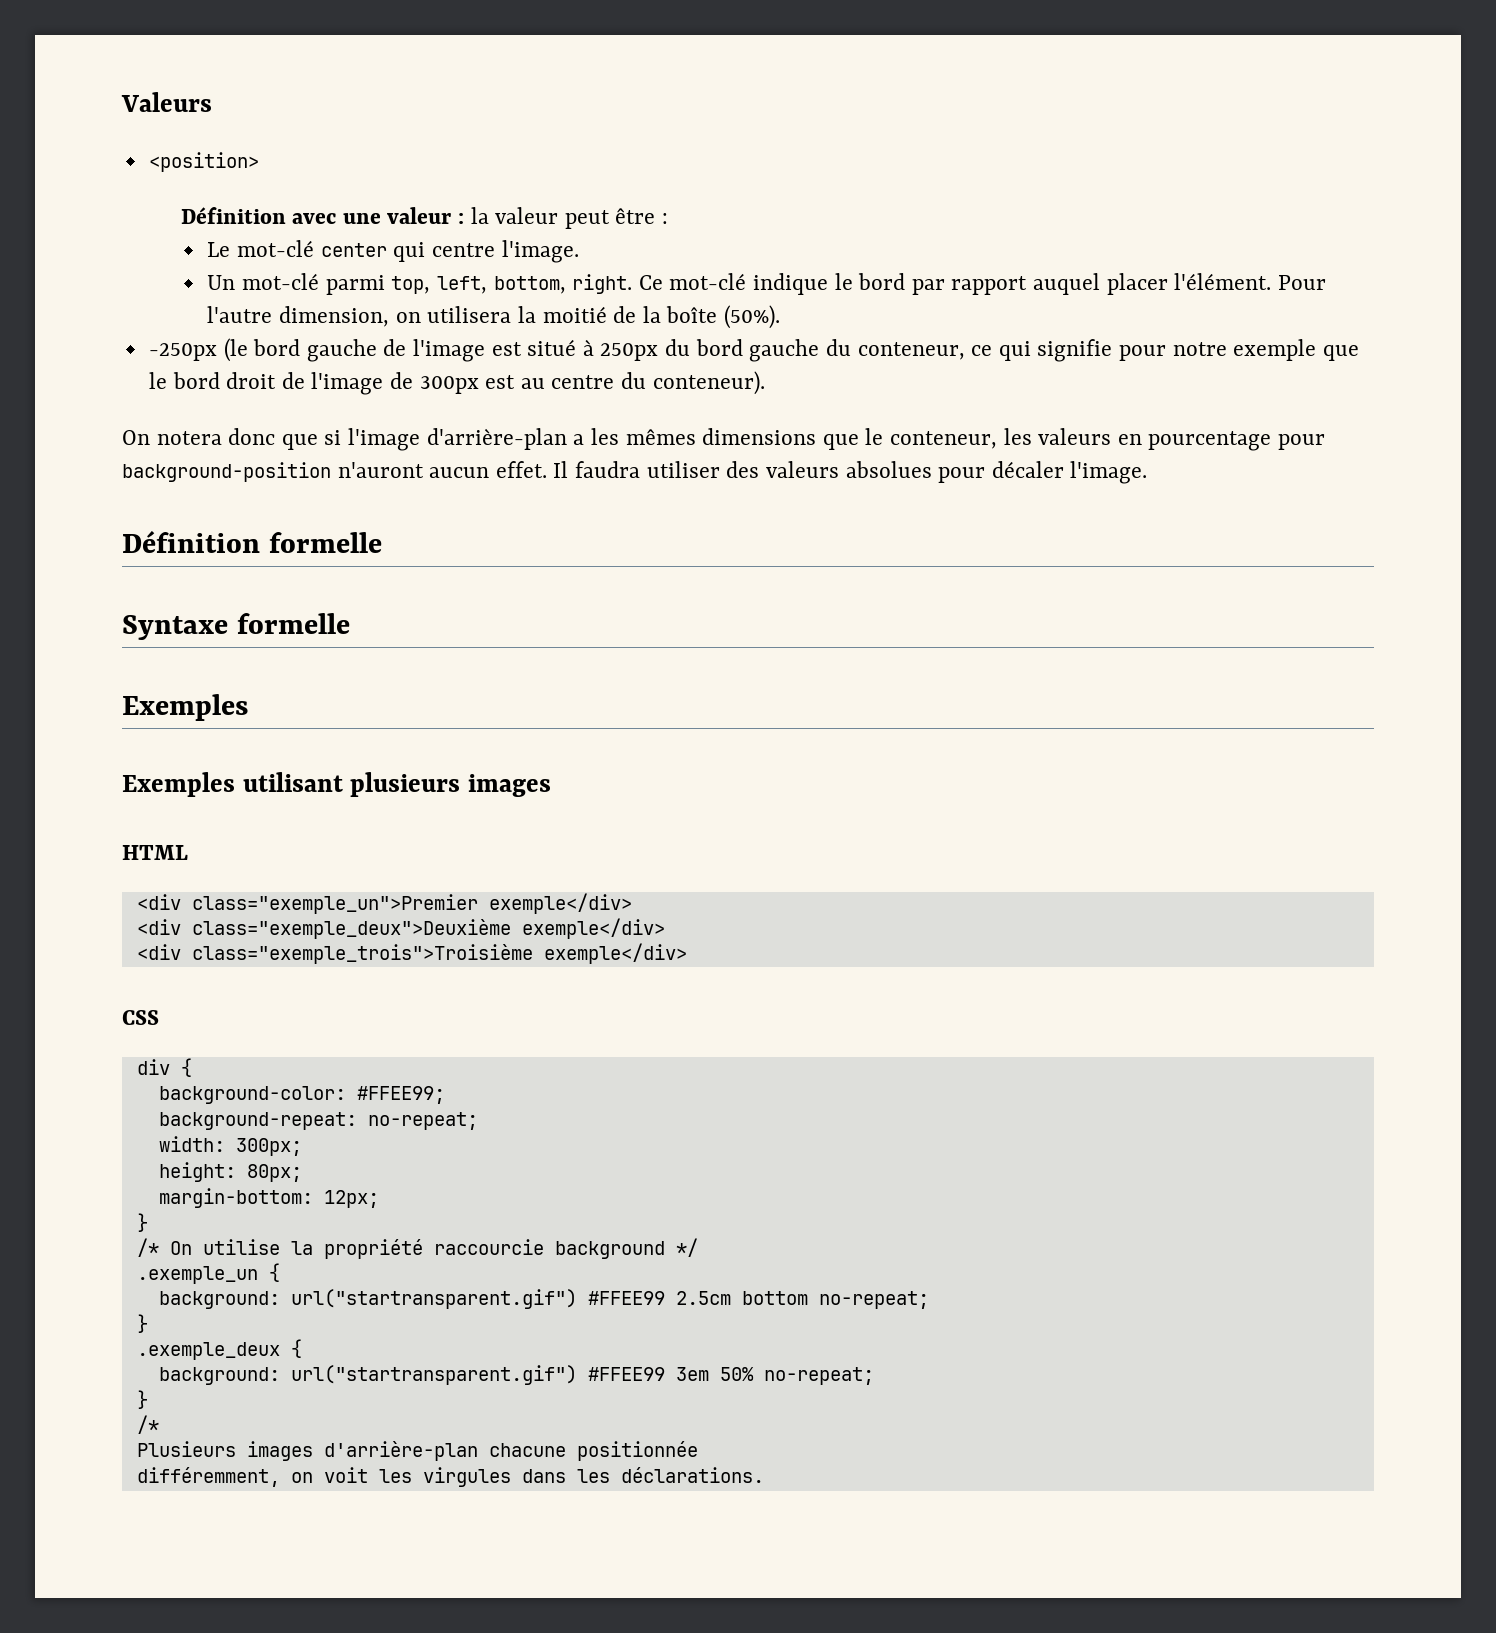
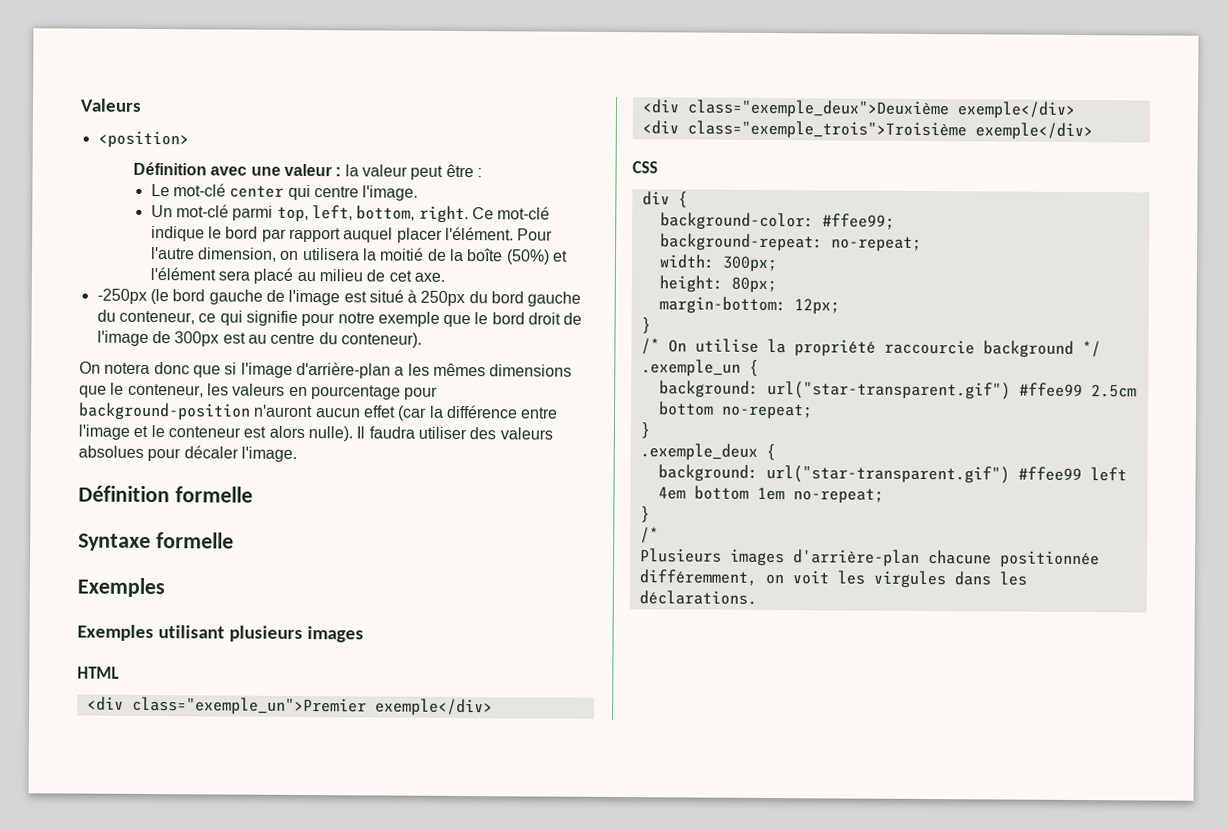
- Pour l'autre dimension, on utilisera la moitié de la boîte (50%).
+ Pour l'autre dimension, on utilisera la moitié de la boîte (50%) et l'élément sera placé au milieu de cet axe.
- On notera donc que si l'image d'arrière-plan a les mêmes dimensions que le conteneur, les valeurs en pourcentage pour background-position n'auront aucun effet.
+ On notera donc que si l'image d'arrière-plan a les mêmes dimensions que le conteneur, les valeurs en pourcentage pour background-position n'auront aucun effet (car la différence entre l'image et le conteneur est alors nulle).
- background-color: #FFEE99;
+ background-color: #ffee99;
- background: url("startransparent.gif") #FFEE99 2.5cm bottom no-repeat;
+ background: url("star-transparent.gif") #ffee99 2.5cm bottom no-repeat;
- background: url("startransparent.gif") #FFEE99 3em 50% no-repeat;
+ background: url("star-transparent.gif") #ffee99 left 4em bottom 1em no-repeat;

